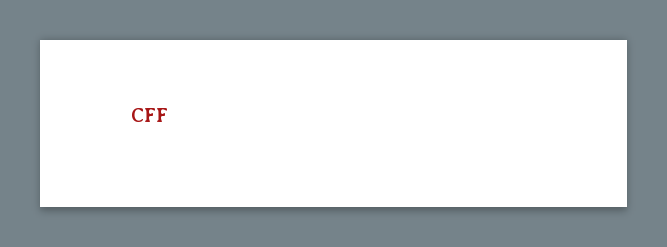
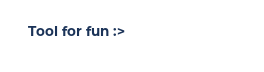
- CFF
+ Tool for fun :>

